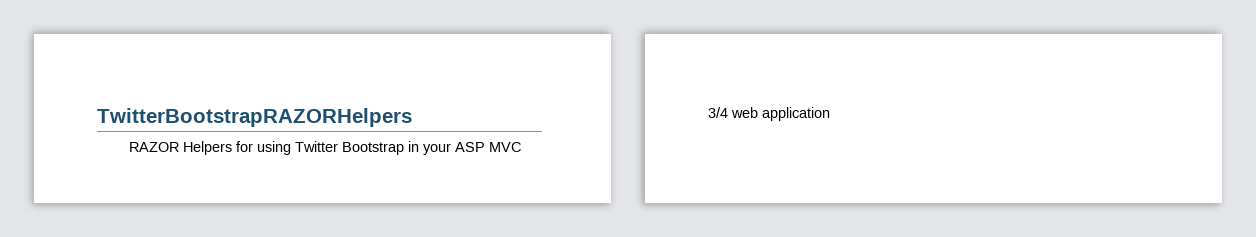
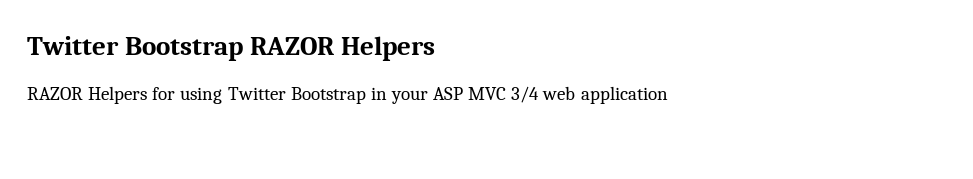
- TwitterBootstrapRAZORHelpers
+ Twitter Bootstrap RAZOR Helpers

